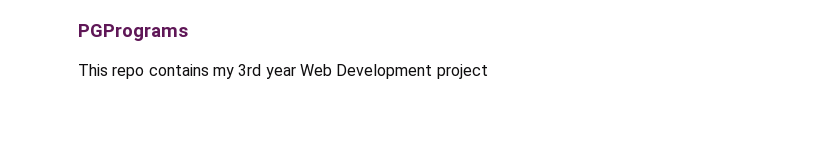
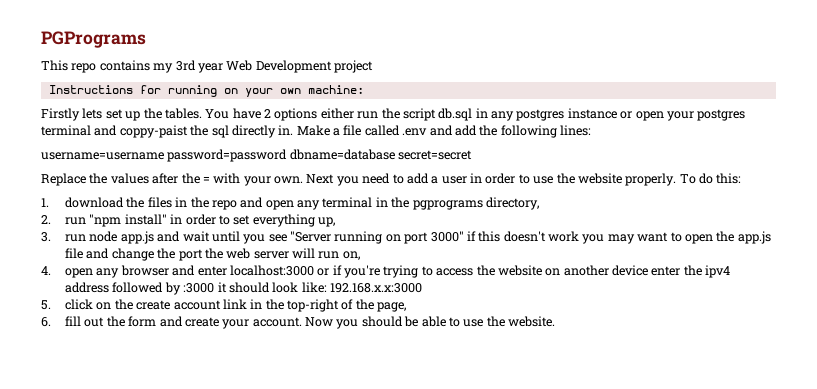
+ Instructions for running on your own machine:
+ Firstly lets set up the tables. You have 2 options either run the script db.sql in any postgres instance or open your postgres terminal and coppy-paist the sql directly in. Make a file called .env and add the following lines:
+ username=username password=password dbname=database secret=secret
+ Replace the values after the = with your own. Next you need to add a user in order to use the website properly. To do this:
+ 1. download the files in the repo and open any terminal in the pgprograms directory,
+ 2. run "npm install" in order to set everything up,
+ 3. run node app.js and wait until you see "Server running on port 3000" if this doesn't work you may want to open the app.js file and change the port the web server will run on,
+ 4. open any browser and enter localhost:3000 or if you're trying to access the website on another device enter the ipv4 address followed by :3000 it should look like: 192.168.x.x:3000
+ 5. click on the create account link in the top-right of the page,
+ 6. fill out the form and create your account. Now you should be able to use the website.

